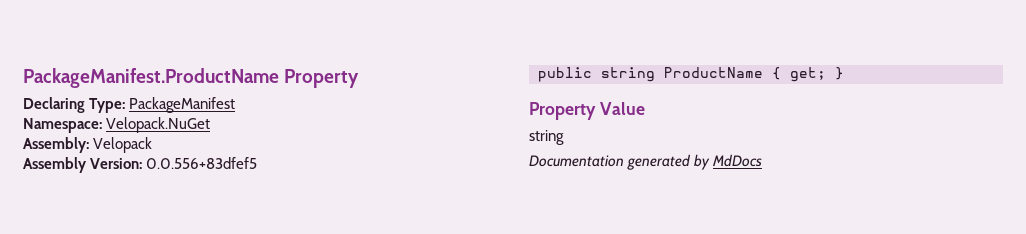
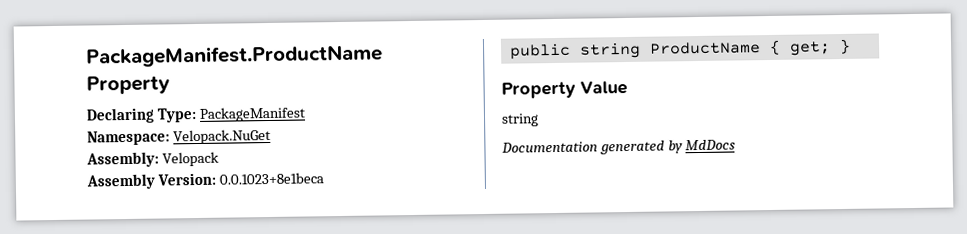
- Assembly Version: 0.0.556+83dfef5
+ Assembly Version: 0.0.1023+8e1beca

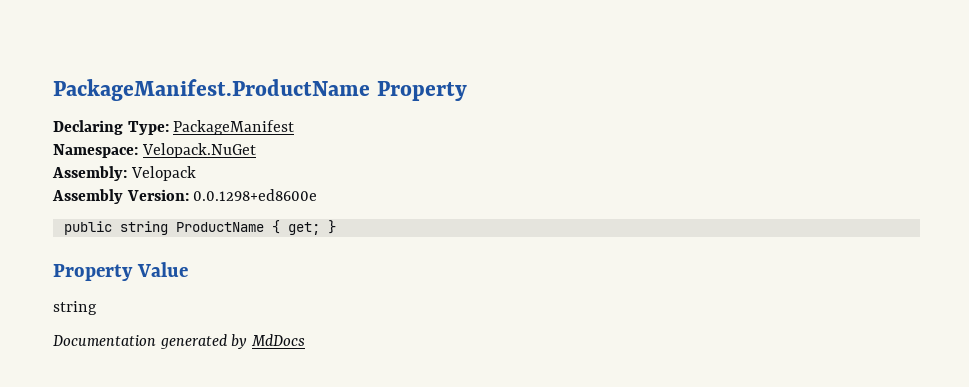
- Assembly Version: 0.0.1023+8e1beca
+ Assembly Version: 0.0.1298+ed8600e

